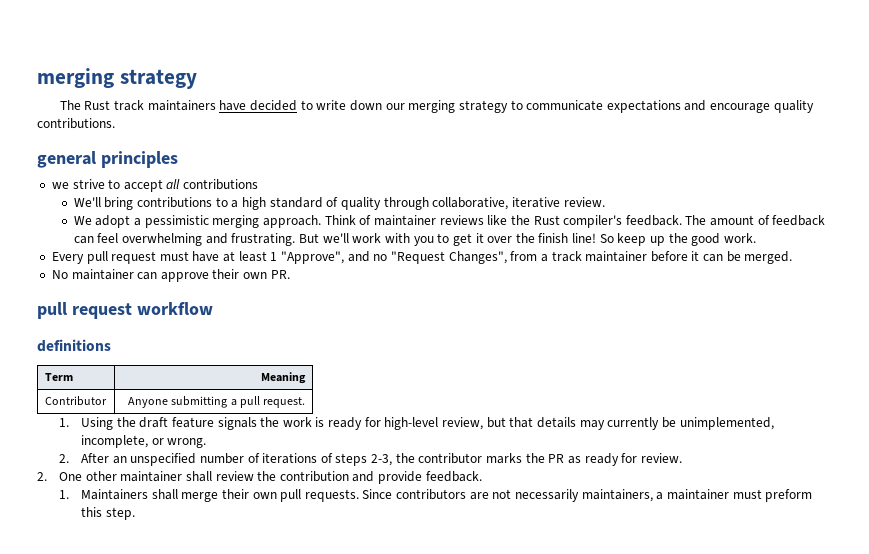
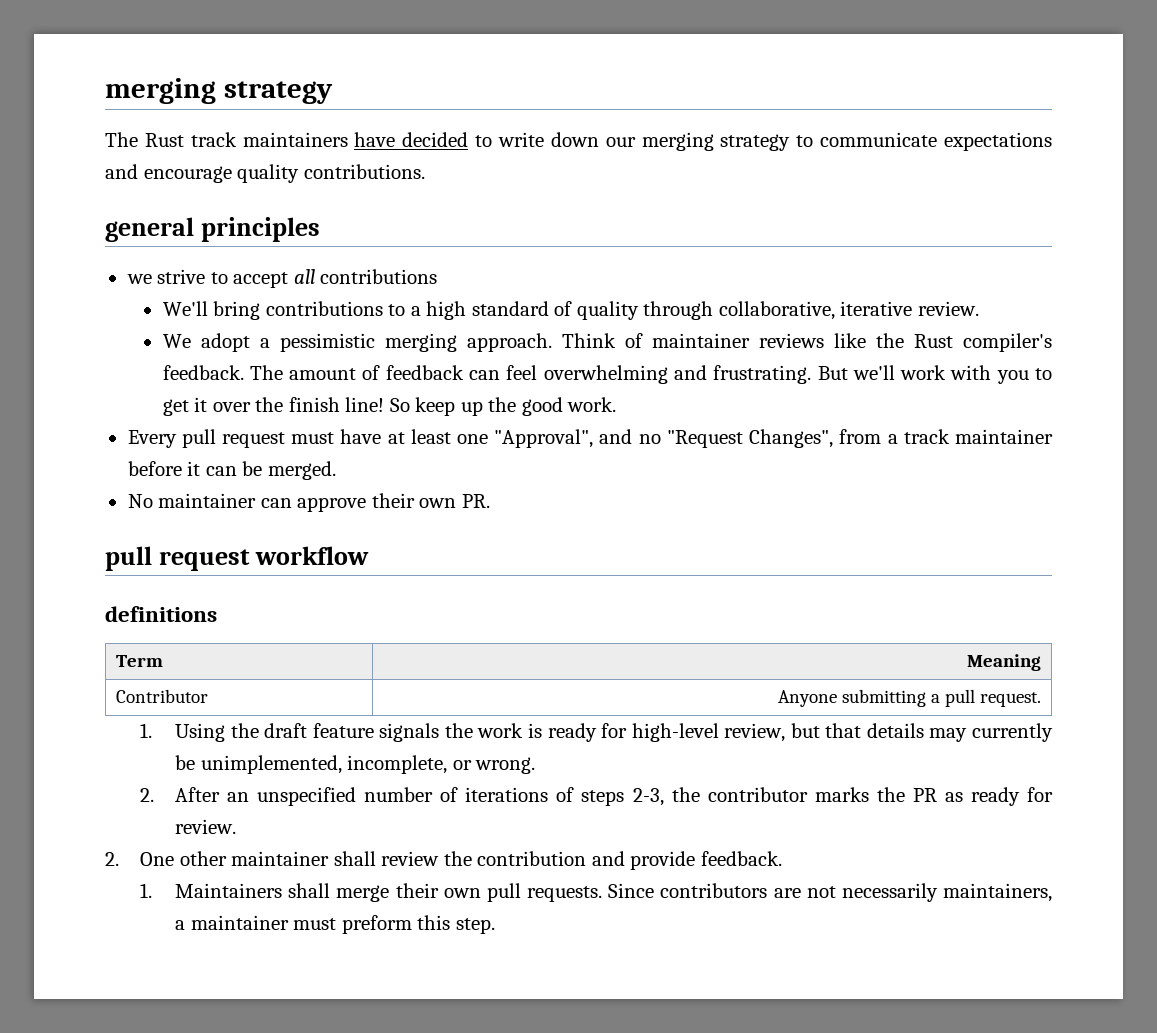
- Every pull request must have at least 1 "Approve", and no "Request Changes", from a track maintainer before it can be merged.
+ Every pull request must have at least one "Approval", and no "Request Changes", from a track maintainer before it can be merged.

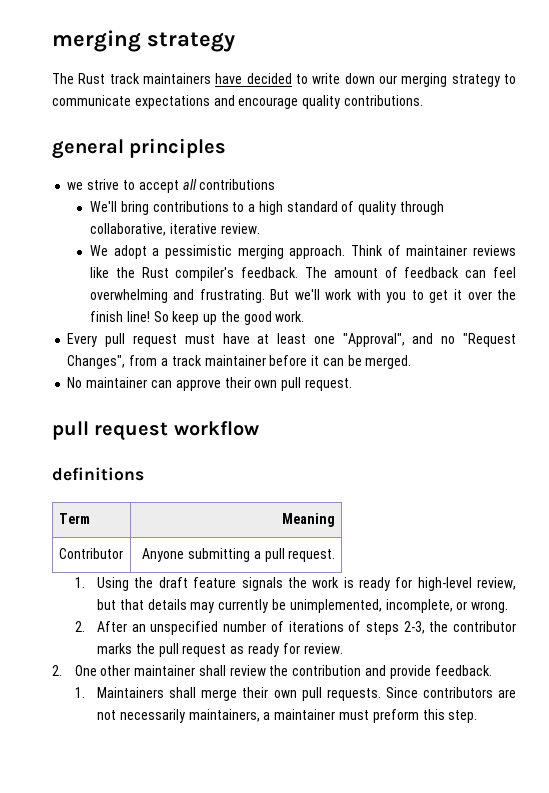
- No maintainer can approve their own PR.
+ No maintainer can approve their own pull request.
- 2. After an unspecified number of iterations of steps 2-3, the contributor marks the PR as ready for review.
+ 2. After an unspecified number of iterations of steps 2-3, the contributor marks the pull request as ready for review.

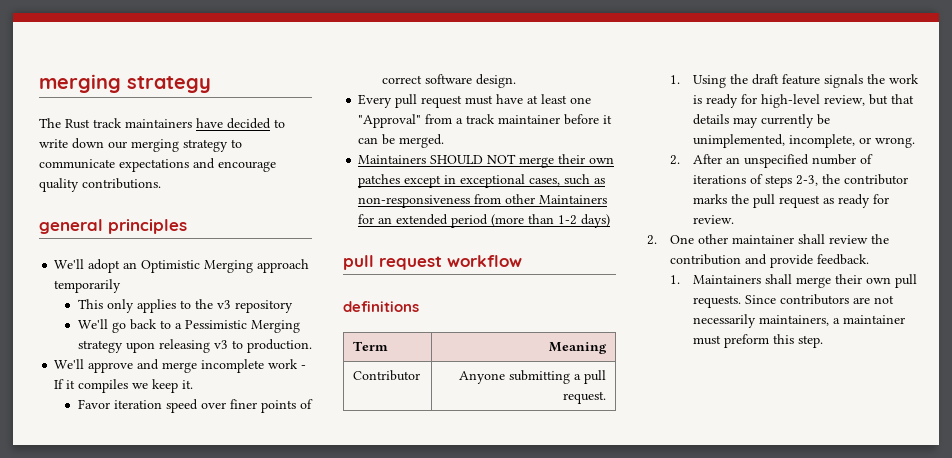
- we strive to accept all contributions
- We'll bring contributions to a high standard of quality through collaborative, iterative review.
- We adopt a pessimistic merging approach. Think of maintainer reviews like the Rust compiler's feedback. The amount of feedback can feel overwhelming and frustrating. But we'll work with you to get it over the finish line! So keep up the good work.
+ We'll adopt an Optimistic Merging approach temporarily
+ This only applies to the v3 repository
+ We'll go back to a Pessimistic Merging strategy upon releasing v3 to production.
+ We'll approve and merge incomplete work - If it compiles we keep it.
+ Favor iteration speed over finer points of correct software design.
- Every pull request must have at least one "Approval", and no "Request Changes", from a track maintainer before it can be merged.
+ Every pull request must have at least one "Approval" from a track maintainer before it can be merged.
- No maintainer can approve their own pull request.
+ Maintainers SHOULD NOT merge their own patches except in exceptional cases, such as non-responsiveness from other Maintainers for an extended period (more than 1-2 days)

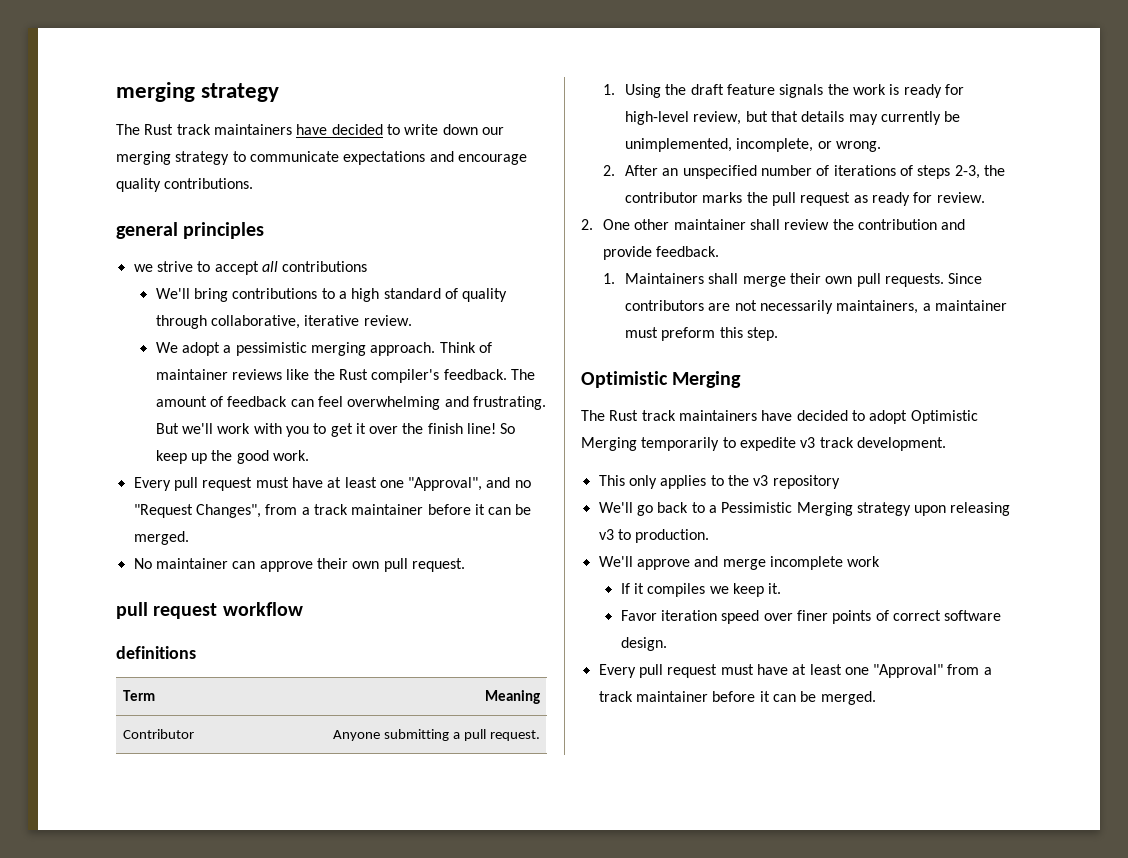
- We'll adopt an Optimistic Merging approach temporarily
- This only applies to the v3 repository
- We'll go back to a Pessimistic Merging strategy upon releasing v3 to production.
- We'll approve and merge incomplete work - If it compiles we keep it.
- Favor iteration speed over finer points of correct software design.
- Every pull request must have at least one "Approval" from a track maintainer before it can be merged.
+ we strive to accept all contributions
+ We'll bring contributions to a high standard of quality through collaborative, iterative review.
+ We adopt a pessimistic merging approach. Think of maintainer reviews like the Rust compiler's feedback. The amount of feedback can feel overwhelming and frustrating. But we'll work with you to get it over the finish line! So keep up the good work.
+ Every pull request must have at least one "Approval", and no "Request Changes", from a track maintainer before it can be merged.
- Maintainers SHOULD NOT merge their own patches except in exceptional cases, such as non-responsiveness from other Maintainers for an extended period (more than 1-2 days)
+ No maintainer can approve their own pull request.
  Since contributors are not necessarily maintainers, a maintainer must preform this step.
+ Optimistic Merging
+ The Rust track maintainers have decided to adopt Optimistic Merging temporarily to expedite v3 track development.
+ This only applies to the v3 repository
+ We'll go back to a Pessimistic Merging strategy upon releasing v3 to production.
+ We'll approve and merge incomplete work
+ If it compiles we keep it.
+ Favor iteration speed over finer points of correct software design.
+ Every pull request must have at least one "Approval" from a track maintainer before it can be merged.

